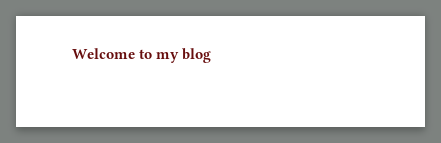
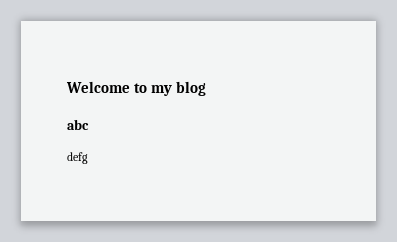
+ abc
+ defg

